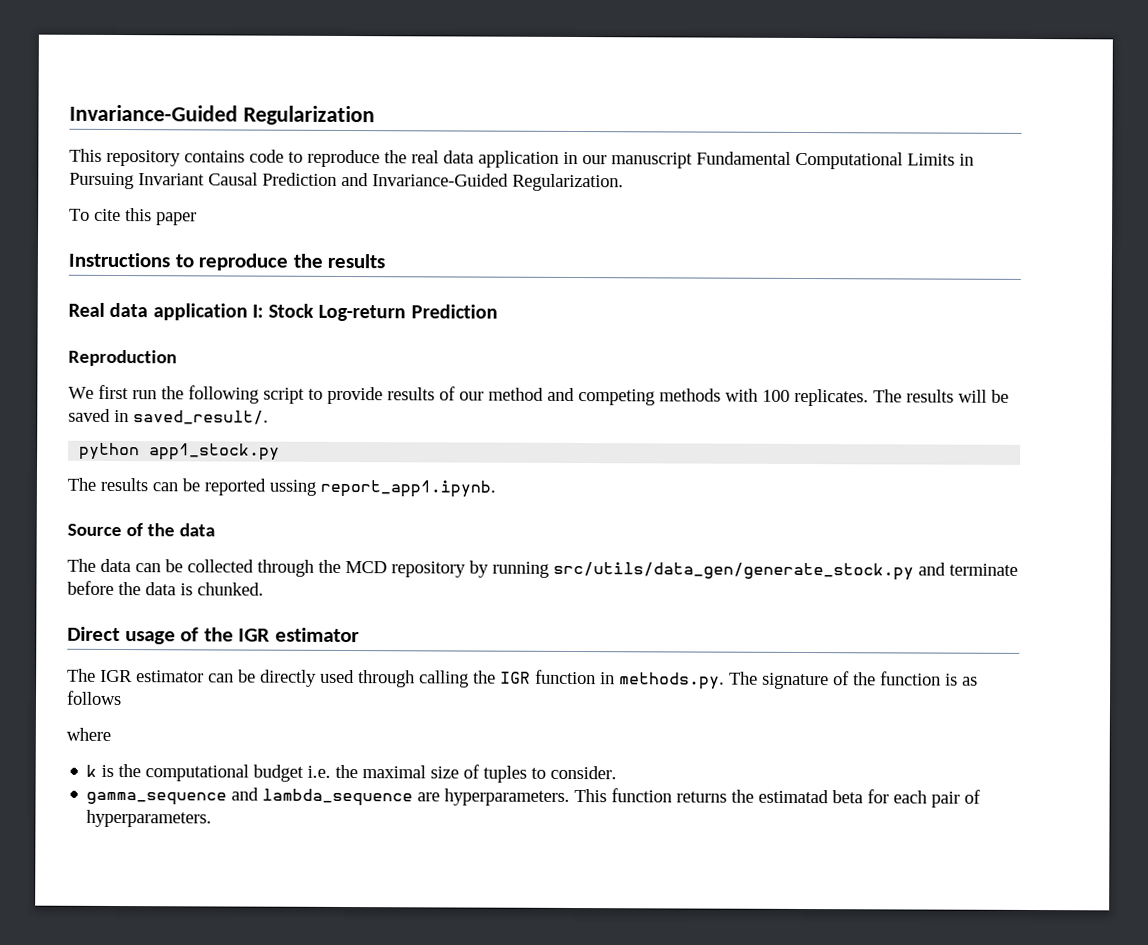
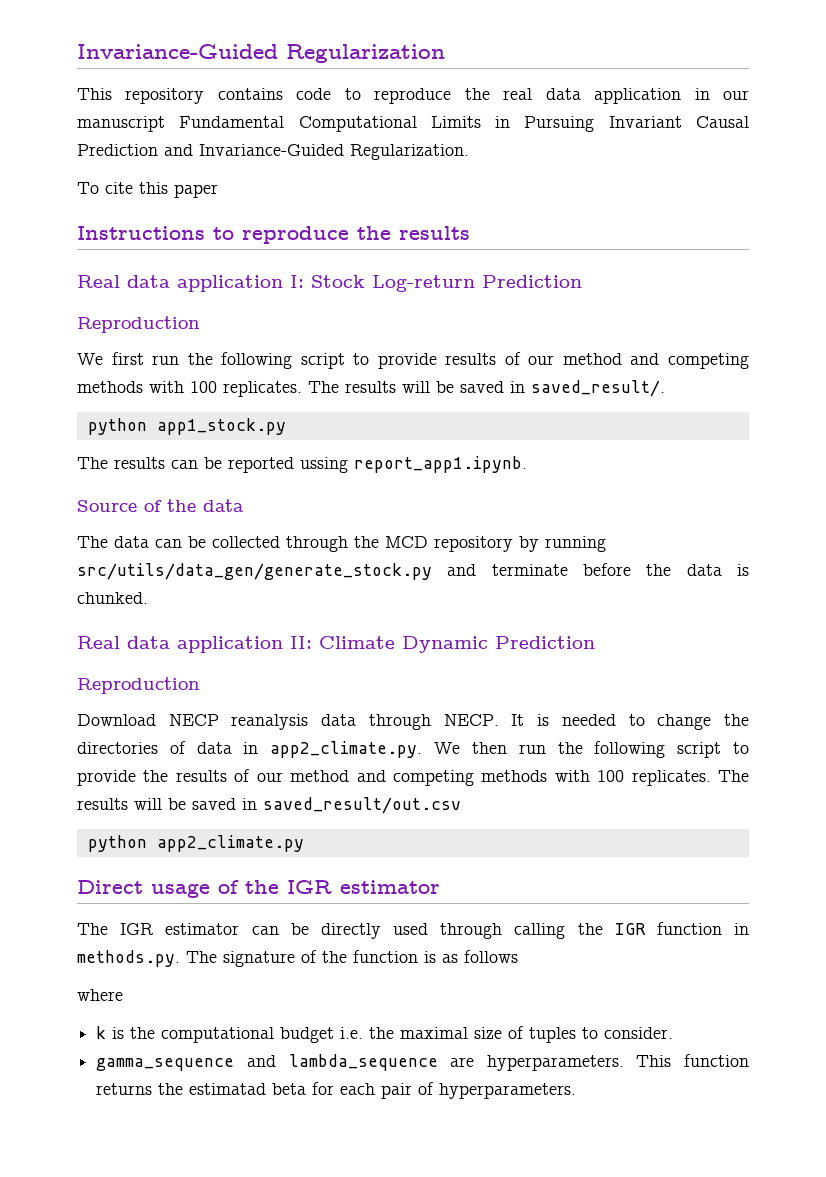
+ Real data application II: Climate Dynamic Prediction
+ Reproduction
+ Download NECP reanalysis data through NECP. It is needed to change the directories of data in app2_climate.py. We then run the following script to provide the results of our method and competing methods with 100 replicates. The results will be saved in saved_result/out.csv
+ python app2_climate.py

